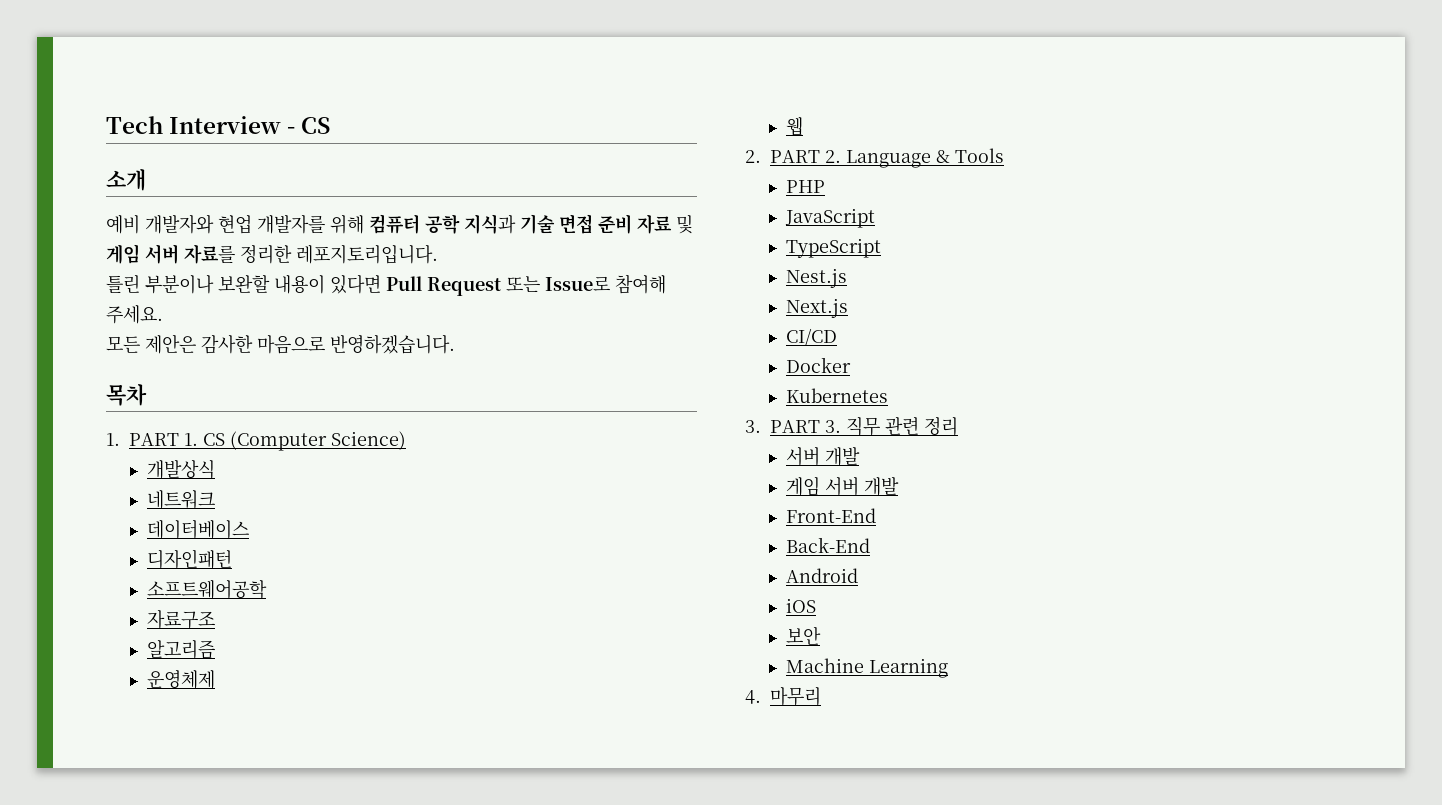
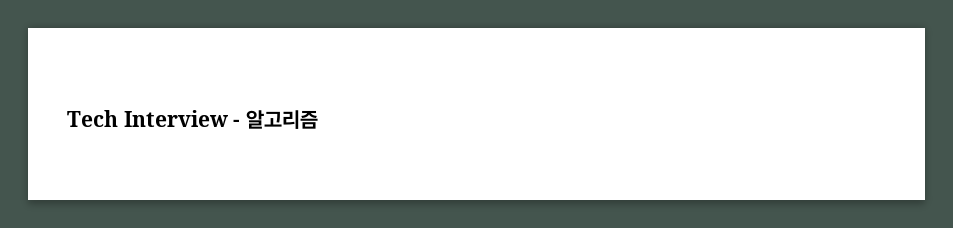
- Tech Interview - CS
- 소개
- 예비 개발자와 현업 개발자를 위해 컴퓨터 공학 지식과 기술 면접 준비 자료 및 게임 서버 자료를 정리한 레포지토리입니다.
- 틀린 부분이나 보완할 내용이 있다면 Pull Request 또는 Issue로 참여해 주세요.
- 모든 제안은 감사한 마음으로 반영하겠습니다.
- 목차
- 1. PART 1. CS (Computer Science)
- 개발상식
- 네트워크
- 데이터베이스
- 디자인패턴
- 소프트웨어공학
- 자료구조
- 알고리즘
- 운영체제
- 웹
- 2. PART 2. Language & Tools
- PHP
- JavaScript
- TypeScript
- Nest.js
- Next.js
- CI/CD
- Docker
- Kubernetes
- 3. PART 3. 직무 관련 정리
- 서버 개발
- 게임 서버 개발
- Front-End
- Back-End
- Android
- iOS
- 보안
- Machine Learning
- 4. 마무리
+ Tech Interview - 알고리즘

